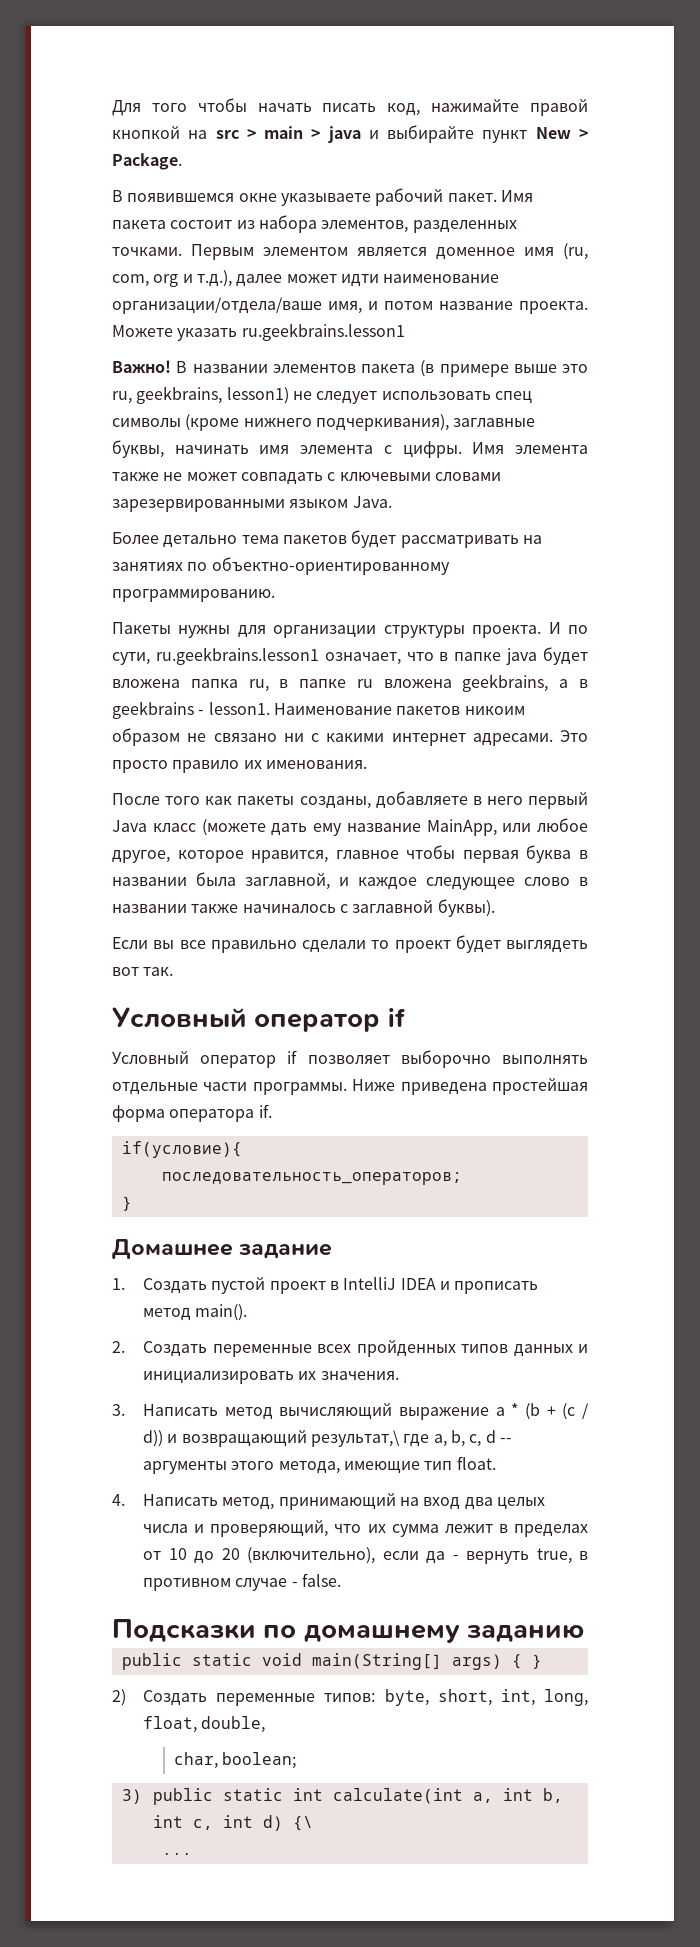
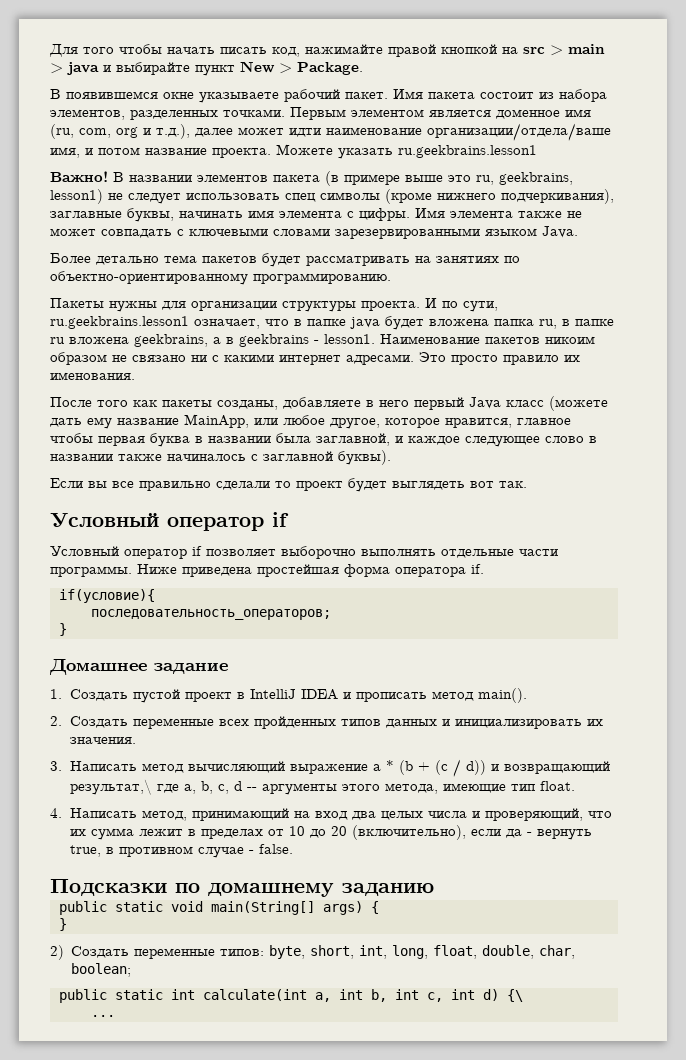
- public static void main(String[] args) { }
+ public static void main(String[] args) {
+ }
- 2) Создать переменные типов: byte, short, int, long, float, double,
- char, boolean;
+ 2) Создать переменные типов: byte, short, int, long, float, double, char, boolean;
- 3) public static int calculate(int a, int b, int c, int d) {\
+ public static int calculate(int a, int b, int c, int d) {\

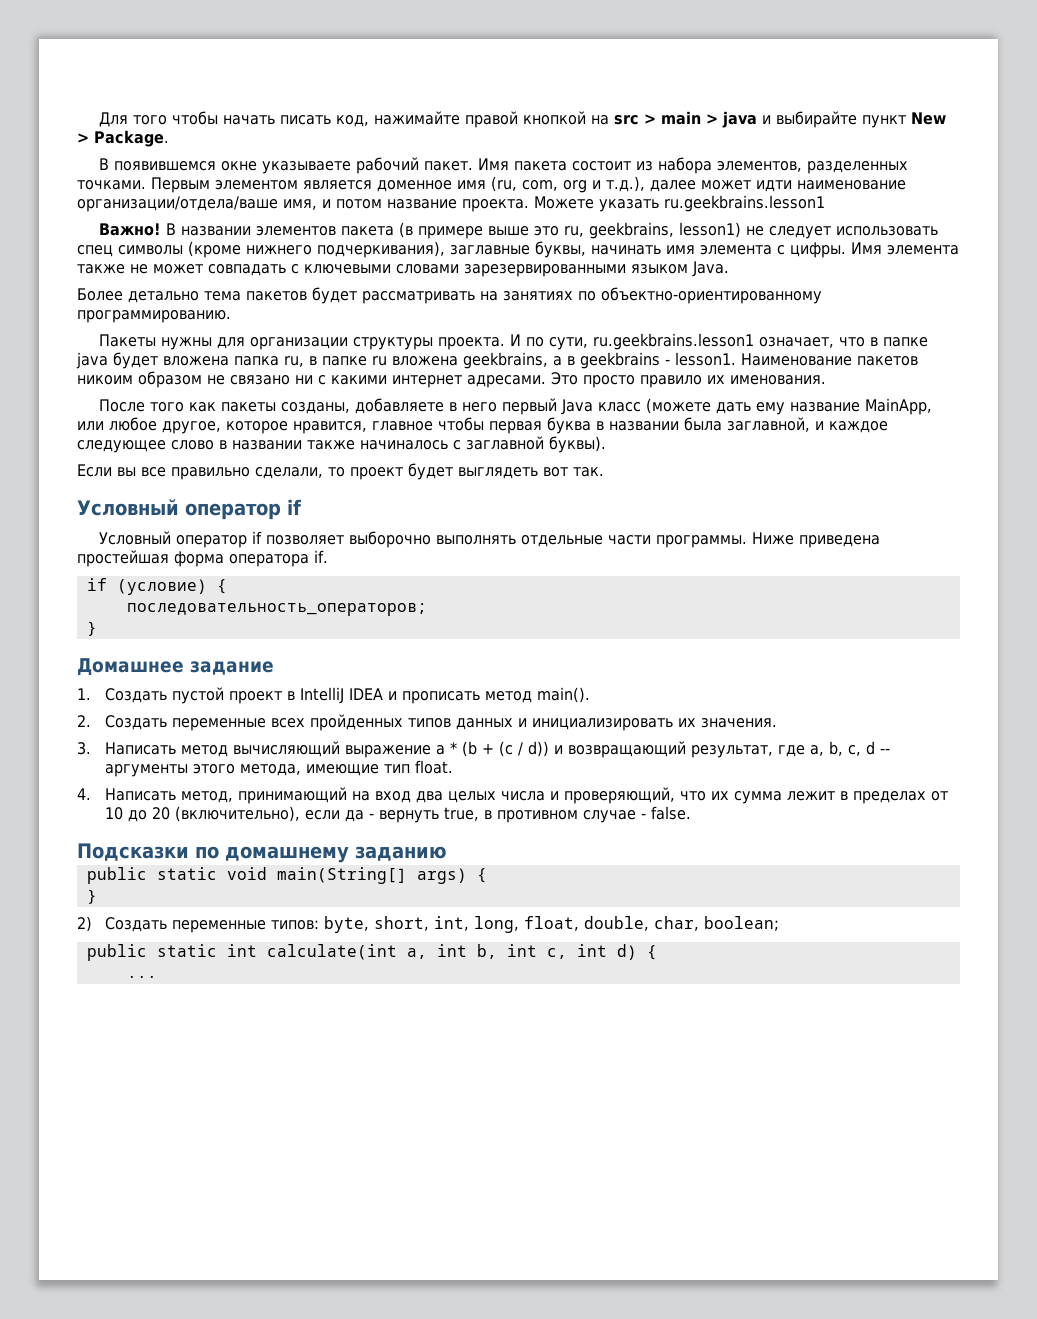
- Если вы все правильно сделали то проект будет выглядеть вот так.
+ Если вы все правильно сделали, то проект будет выглядеть вот так.
- if(условие){
+ if (условие) {
- 3. Написать метод вычисляющий выражение a * (b + (c / d)) и возвращающий результат,\ где a, b, c, d -- аргументы этого метода, имеющие тип float.
+ 3. Написать метод вычисляющий выражение a * (b + (c / d)) и возвращающий результат, где a, b, c, d -- аргументы этого метода, имеющие тип float.
- public static int calculate(int a, int b, int c, int d) {\
+ public static int calculate(int a, int b, int c, int d) {

